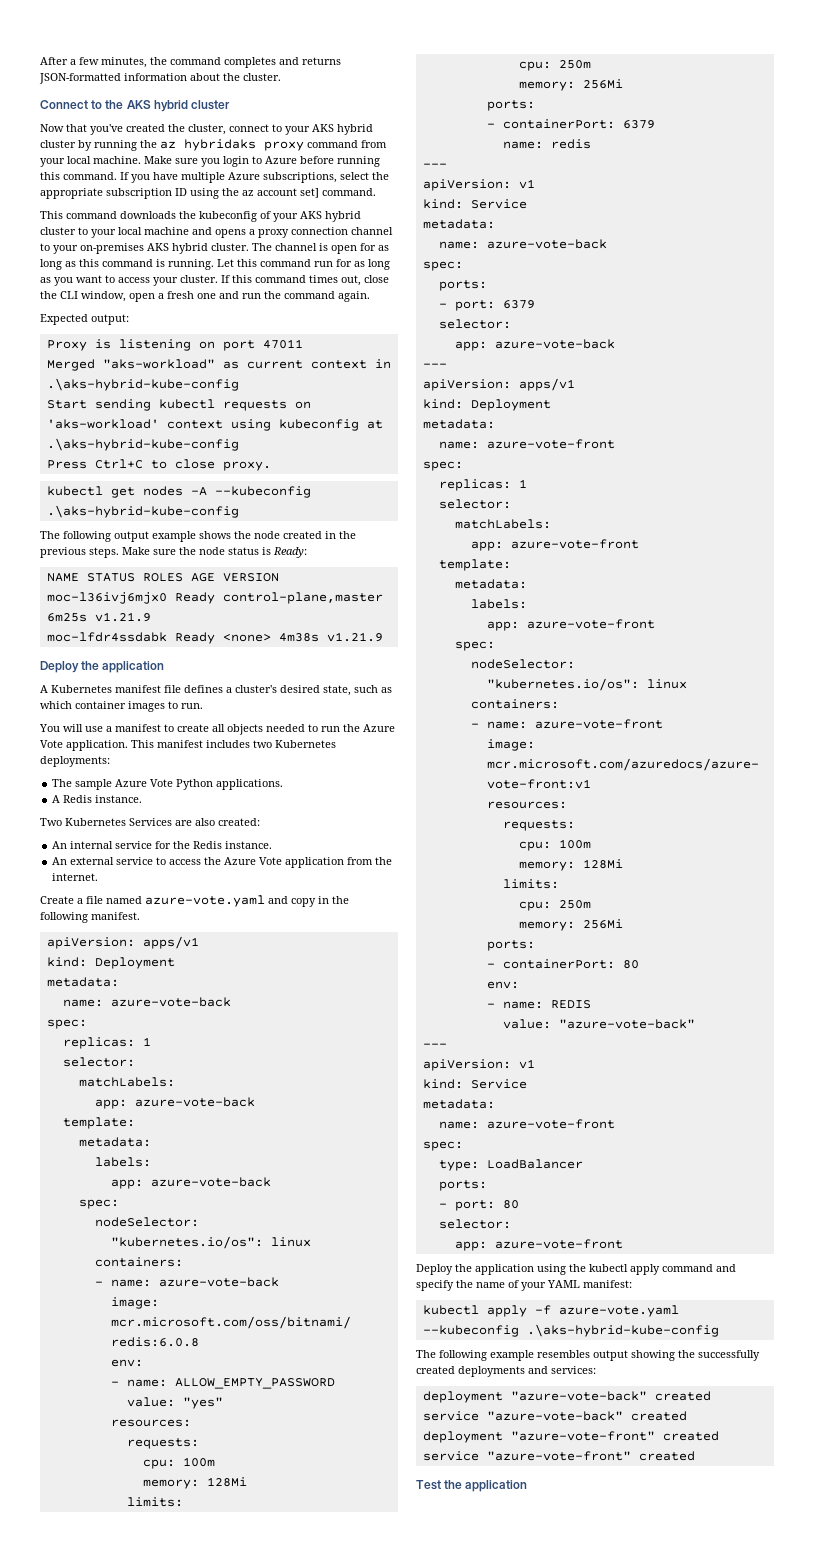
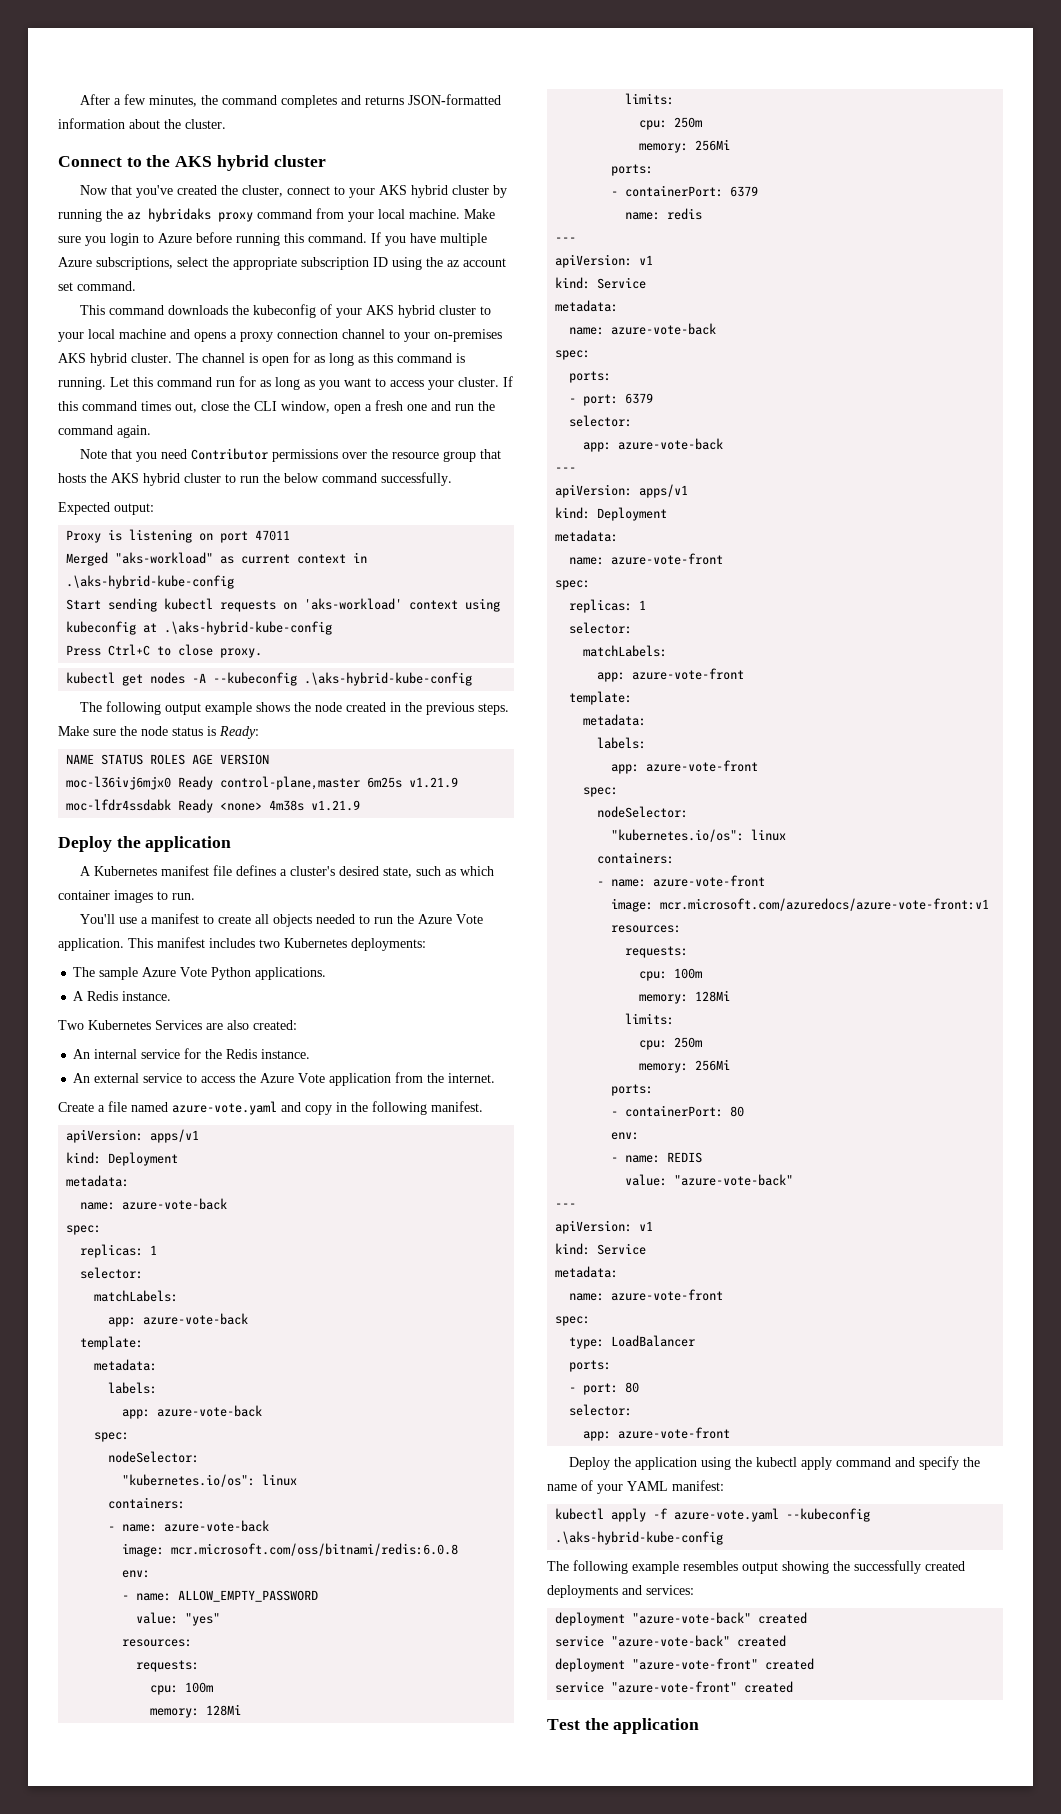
- If you have multiple Azure subscriptions, select the appropriate subscription ID using the az account set] command.
+ If you have multiple Azure subscriptions, select the appropriate subscription ID using the az account set command.
+ Note that you need Contributor permissions over the resource group that hosts the AKS hybrid cluster to run the below command successfully.
- You will use a manifest to create all objects needed to run the Azure Vote application.
+ You'll use a manifest to create all objects needed to run the Azure Vote application.

